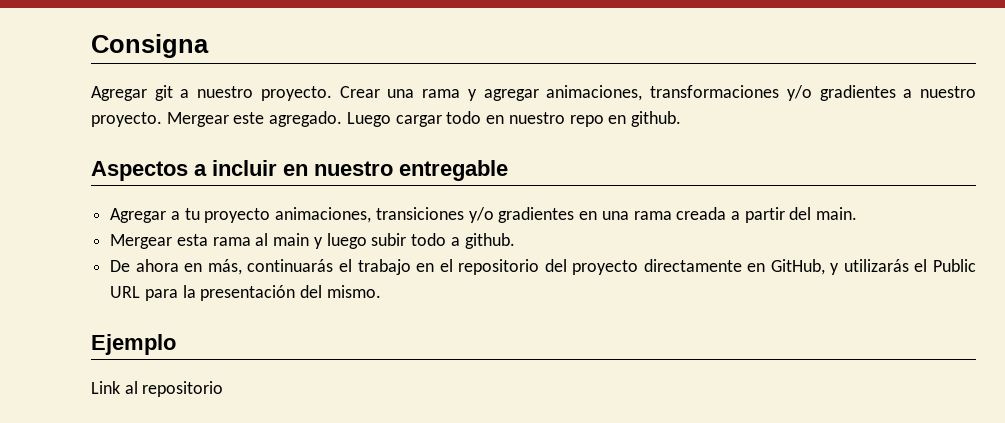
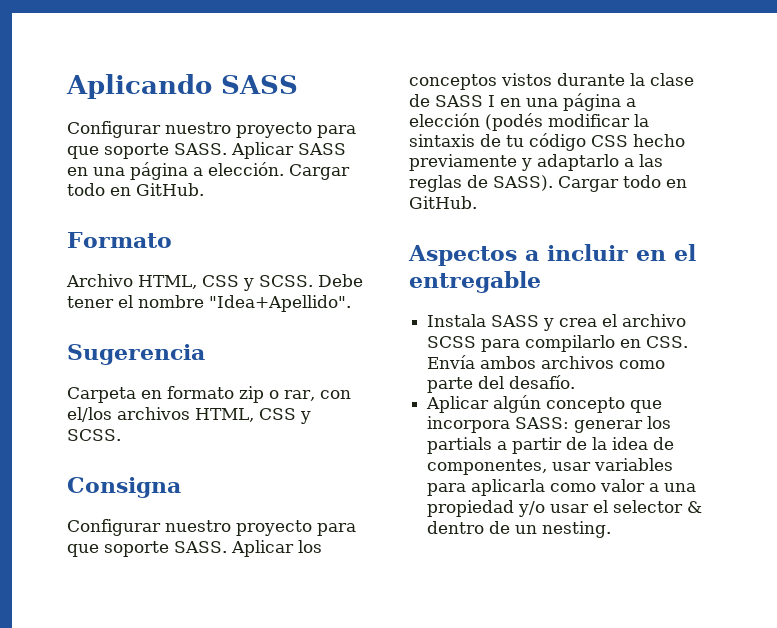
+ Aplicando SASS
+ Configurar nuestro proyecto para que soporte SASS. Aplicar SASS en una página a elección. Cargar todo en GitHub.
+ Formato
+ Archivo HTML, CSS y SCSS. Debe tener el nombre "Idea+Apellido".
+ Sugerencia
+ Carpeta en formato zip o rar, con el/los archivos HTML, CSS y SCSS.
  Consigna
- Agregar git a nuestro proyecto. Crear una rama y agregar animaciones, transformaciones y/o gradientes a nuestro proyecto. Mergear este agregado. Luego cargar todo en nuestro repo en github.
+ Configurar nuestro proyecto para que soporte SASS. Aplicar los conceptos vistos durante la clase de SASS I en una página a elección (podés modificar la sintaxis de tu código CSS hecho previamente y adaptarlo a las reglas de SASS). Cargar todo en GitHub.
- Aspectos a incluir en nuestro entregable
+ Aspectos a incluir en el entregable
- Agregar a tu proyecto animaciones, transiciones y/o gradientes en una rama creada a partir del main.
- Mergear esta rama al main y luego subir todo a github.
- De ahora en más, continuarás el trabajo en el repositorio del proyecto directamente en GitHub, y utilizarás el Public URL para la presentación del mismo.
- Ejemplo
- Link al repositorio
+ Instala SASS y crea el archivo SCSS para compilarlo en CSS. Envía ambos archivos como parte del desafío.
+ Aplicar algún concepto que incorpora SASS: generar los partials a partir de la idea de componentes, usar variables para aplicarla como valor a una propiedad y/o usar el selector & dentro de un nesting.

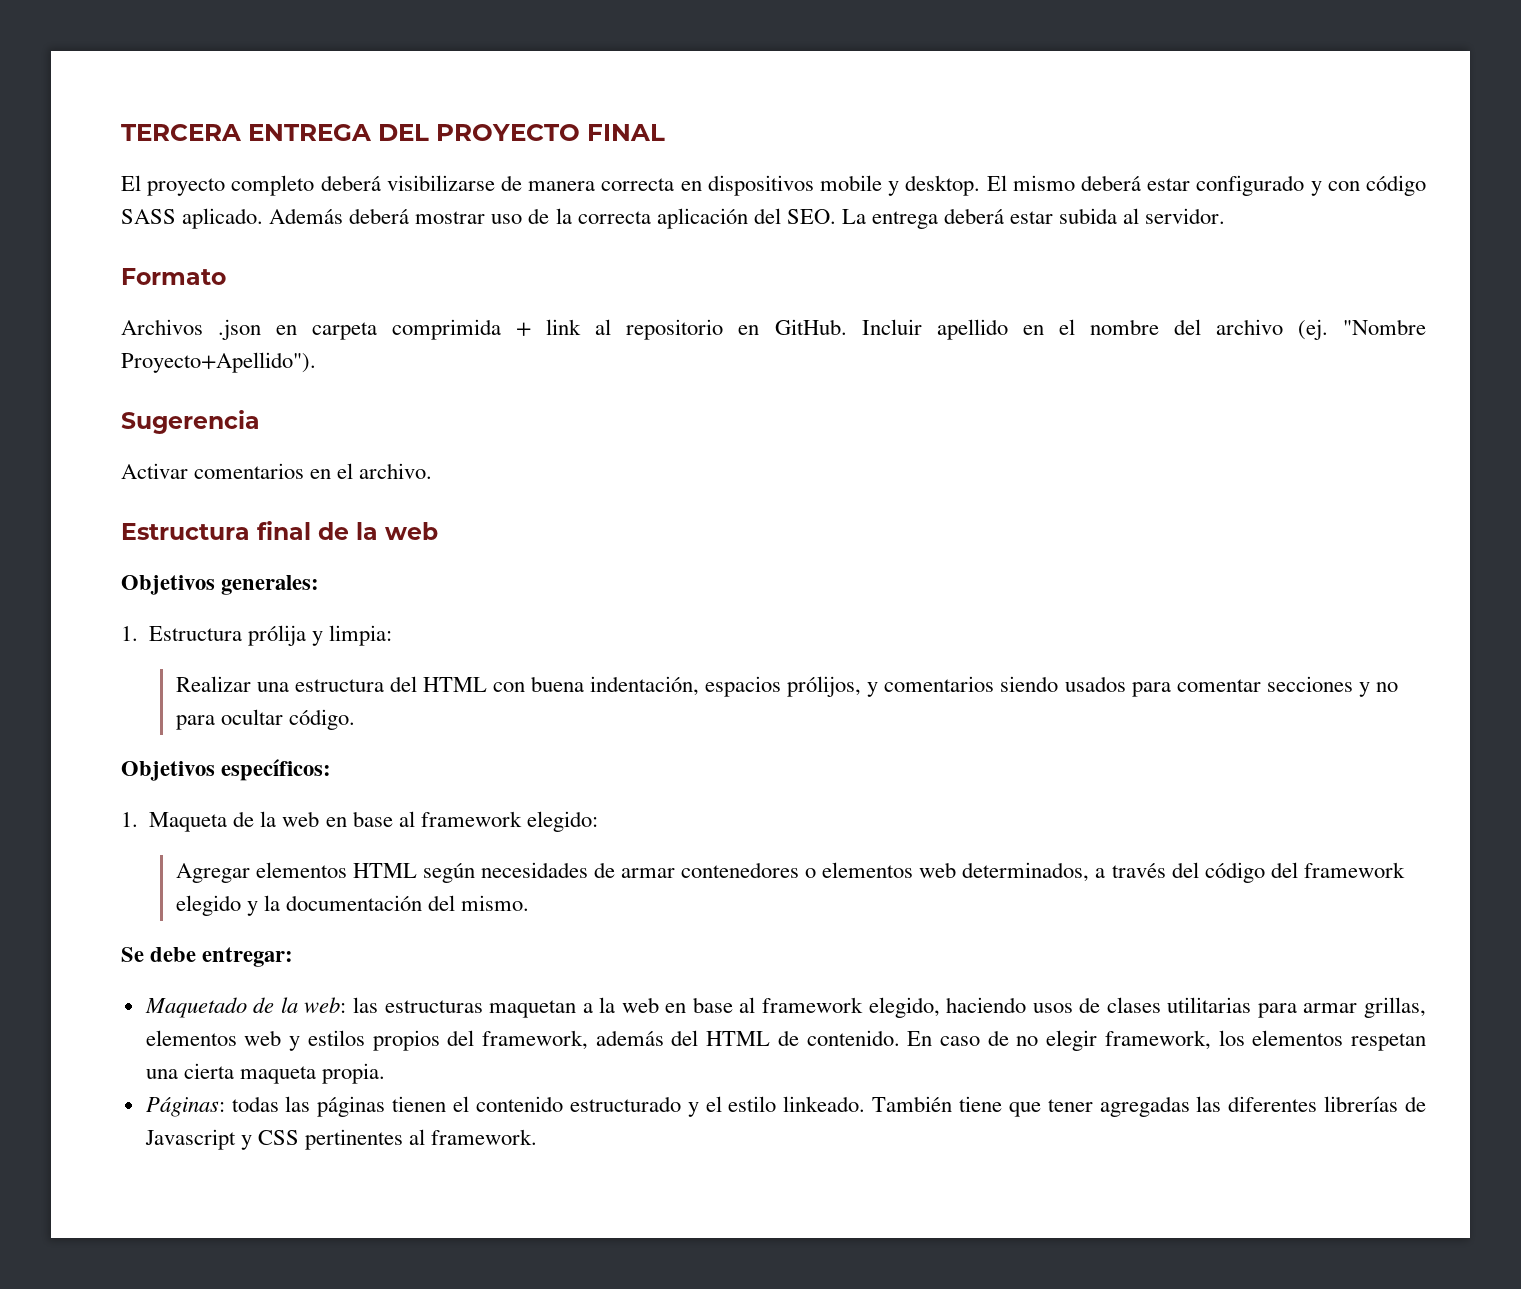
- Aplicando SASS
- Configurar nuestro proyecto para que soporte SASS. Aplicar SASS en una página a elección. Cargar todo en GitHub.
+ TERCERA ENTREGA DEL PROYECTO FINAL
+ El proyecto completo deberá visibilizarse de manera correcta en dispositivos mobile y desktop. El mismo deberá estar configurado y con código SASS aplicado. Además deberá mostrar uso de la correcta aplicación del SEO. La entrega deberá estar subida al servidor.
  Formato
- Archivo HTML, CSS y SCSS. Debe tener el nombre "Idea+Apellido".
+ Archivos .json en carpeta comprimida + link al repositorio en GitHub. Incluir apellido en el nombre del archivo (ej. "Nombre Proyecto+Apellido").
  Sugerencia
- Carpeta en formato zip o rar, con el/los archivos HTML, CSS y SCSS.
- Consigna
- Configurar nuestro proyecto para que soporte SASS. Aplicar los conceptos vistos durante la clase de SASS I en una página a elección (podés modificar la sintaxis de tu código CSS hecho previamente y adaptarlo a las reglas de SASS). Cargar todo en GitHub.
- Aspectos a incluir en el entregable
- Instala SASS y crea el archivo SCSS para compilarlo en CSS. Envía ambos archivos como parte del desafío.
- Aplicar algún concepto que incorpora SASS: generar los partials a partir de la idea de componentes, usar variables para aplicarla como valor a una propiedad y/o usar el selector & dentro de un nesting.
+ Activar comentarios en el archivo.
+ Estructura final de la web
+ Objetivos generales:
+ 1. Estructura prólija y limpia:
+ Realizar una estructura del HTML con buena indentación, espacios prólijos, y comentarios siendo usados para comentar secciones y no para ocultar código.
+ Objetivos específicos:
+ 1. Maqueta de la web en base al framework elegido:
+ Agregar elementos HTML según necesidades de armar contenedores o elementos web determinados, a través del código del framework elegido y la documentación del mismo.
+ Se debe entregar:
+ Maquetado de la web: las estructuras maquetan a la web en base al framework elegido, haciendo usos de clases utilitarias para armar grillas, elementos web y estilos propios del framework, además del HTML de contenido. En caso de no elegir framework, los elementos respetan una cierta maqueta propia.
+ Páginas: todas las páginas tienen el contenido estructurado y el estilo linkeado. También tiene que tener agregadas las diferentes librerías de Javascript y CSS pertinentes al framework.

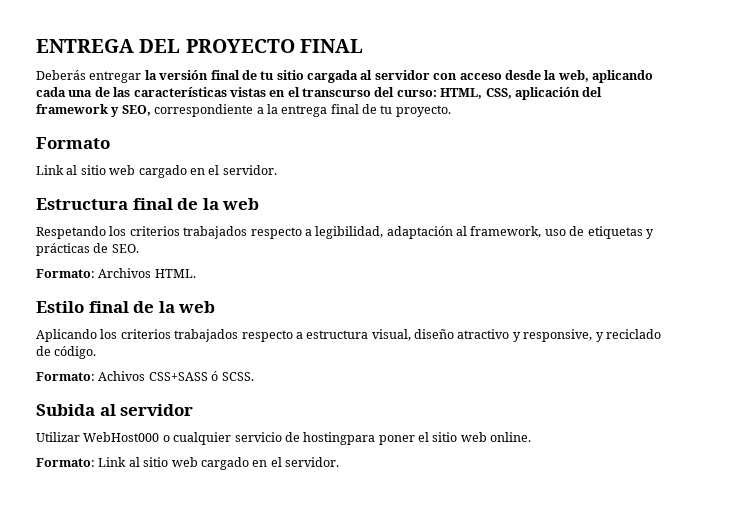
- TERCERA ENTREGA DEL PROYECTO FINAL
+ ENTREGA DEL PROYECTO FINAL
- El proyecto completo deberá visibilizarse de manera correcta en dispositivos mobile y desktop. El mismo deberá estar configurado y con código SASS aplicado. Además deberá mostrar uso de la correcta aplicación del SEO. La entrega deberá estar subida al servidor.
+ Deberás entregar la versión final de tu sitio cargada al servidor con acceso desde la web, aplicando cada una de las características vistas en el transcurso del curso: HTML, CSS, aplicación del framework y SEO, correspondiente a la entrega final de tu proyecto.
  Formato
- Archivos .json en carpeta comprimida + link al repositorio en GitHub. Incluir apellido en el nombre del archivo (ej. "Nombre Proyecto+Apellido").
- Sugerencia
- Activar comentarios en el archivo.
+ Link al sitio web cargado en el servidor.
- Objetivos generales:
- 1. Estructura prólija y limpia:
- Realizar una estructura del HTML con buena indentación, espacios prólijos, y comentarios siendo usados para comentar secciones y no para ocultar código.
- Objetivos específicos:
- 1. Maqueta de la web en base al framework elegido:
- Agregar elementos HTML según necesidades de armar contenedores o elementos web determinados, a través del código del framework elegido y la documentación del mismo.
- Se debe entregar:
- Maquetado de la web: las estructuras maquetan a la web en base al framework elegido, haciendo usos de clases utilitarias para armar grillas, elementos web y estilos propios del framework, además del HTML de contenido. En caso de no elegir framework, los elementos respetan una cierta maqueta propia.
- Páginas: todas las páginas tienen el contenido estructurado y el estilo linkeado. También tiene que tener agregadas las diferentes librerías de Javascript y CSS pertinentes al framework.
+ Respetando los criterios trabajados respecto a legibilidad, adaptación al framework, uso de etiquetas y prácticas de SEO.
+ Formato: Archivos HTML.
+ Estilo final de la web
+ Aplicando los criterios trabajados respecto a estructura visual, diseño atractivo y responsive, y reciclado de código.
+ Formato: Achivos CSS+SASS ó SCSS.
+ Subida al servidor
+ Utilizar WebHost000 o cualquier servicio de hostingpara poner el sitio web online.
+ Formato: Link al sitio web cargado en el servidor.

